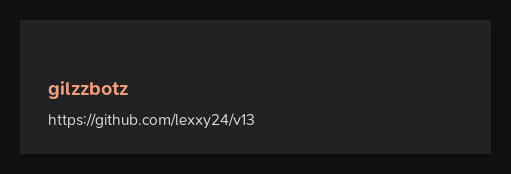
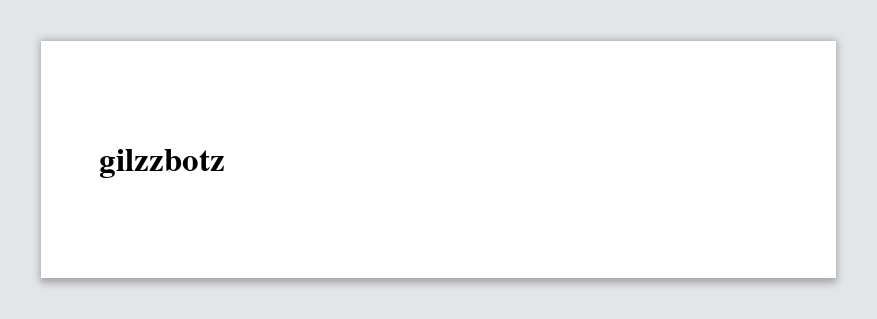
- https://github.com/lexxy24/v13

